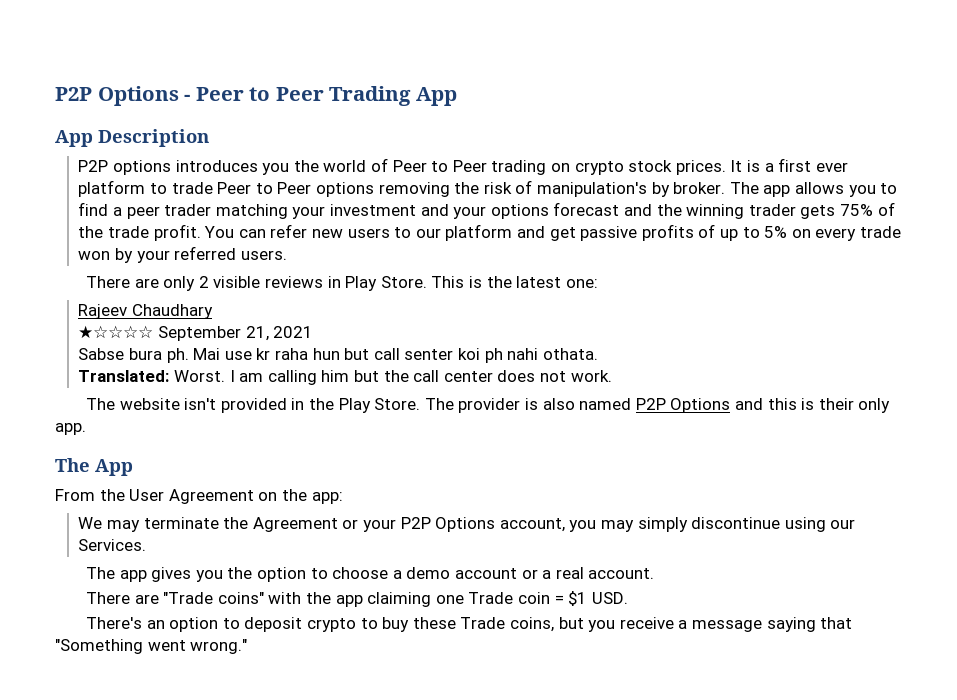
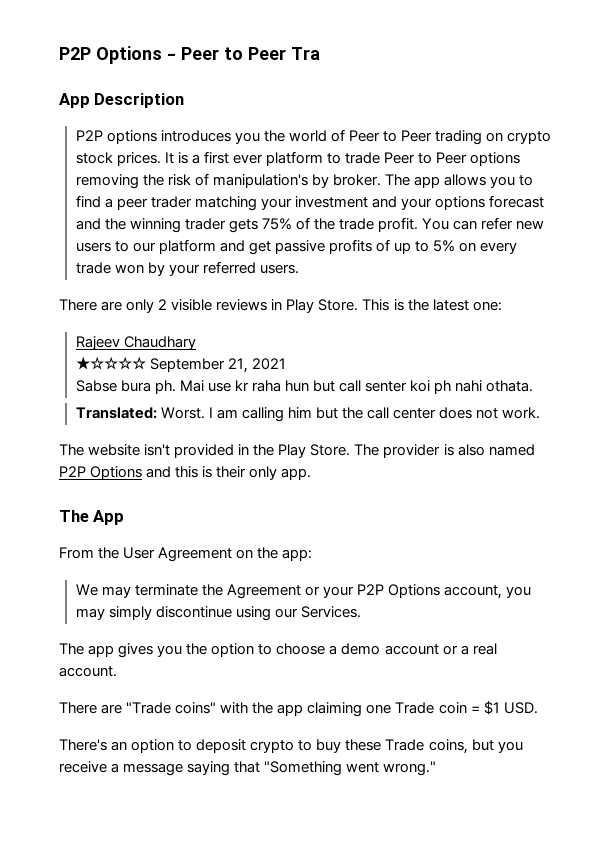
- P2P Options - Peer to Peer Trading App
+ P2P Options - Peer to Peer Tra

